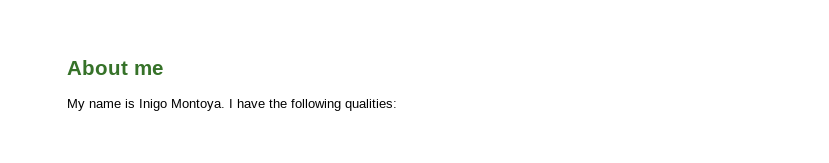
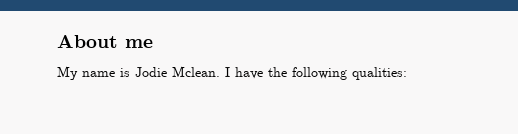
- My name is Inigo Montoya.
+ My name is Jodie Mclean.

